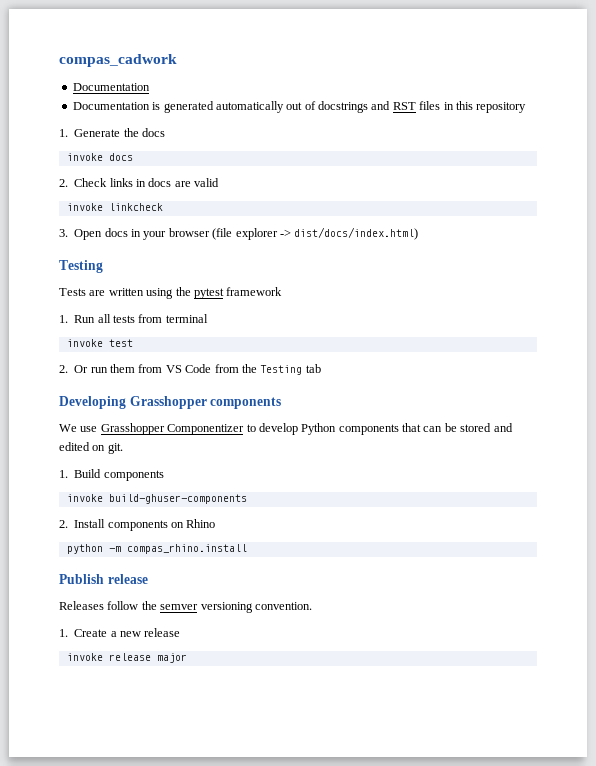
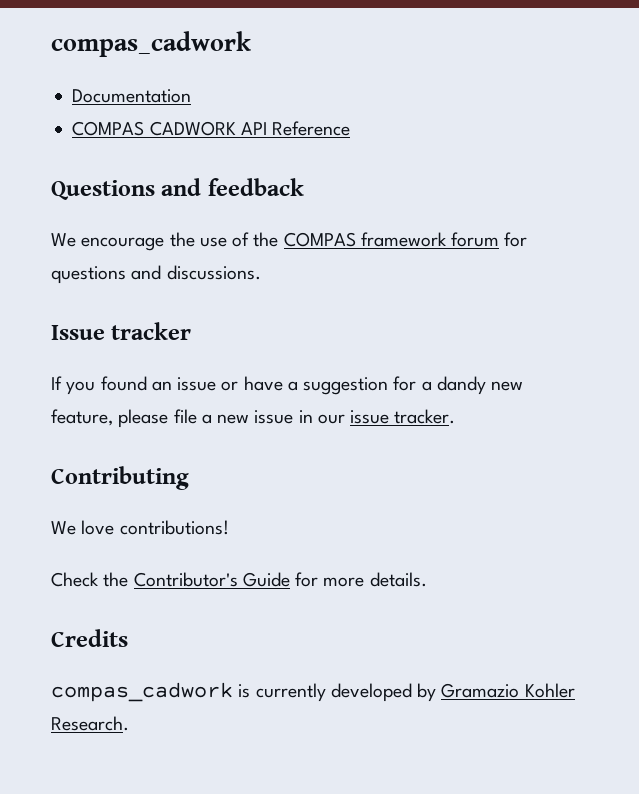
- Documentation is generated automatically out of docstrings and RST files in this repository
- 1. Generate the docs
- invoke docs
- 2. Check links in docs are valid
- invoke linkcheck
- 3. Open docs in your browser (file explorer -> dist/docs/index.html)
- Testing
- Tests are written using the pytest framework
- 1. Run all tests from terminal
- invoke test
- 2. Or run them from VS Code from the Testing tab
- Developing Grasshopper components
- We use Grasshopper Componentizer to develop Python components that can be stored and edited on git.
- 1. Build components
- invoke build-ghuser-components
- 2. Install components on Rhino
- python -m compas_rhino.install
- Publish release
- Releases follow the semver versioning convention.
- 1. Create a new release
- invoke release major
+ COMPAS CADWORK API Reference
+ Questions and feedback
+ We encourage the use of the COMPAS framework forum for questions and discussions.
+ Issue tracker
+ If you found an issue or have a suggestion for a dandy new feature, please file a new issue in our issue tracker.
+ Contributing
+ We love contributions!
+ Check the Contributor's Guide for more details.
+ Credits
+ compas_cadwork is currently developed by Gramazio Kohler Research.

